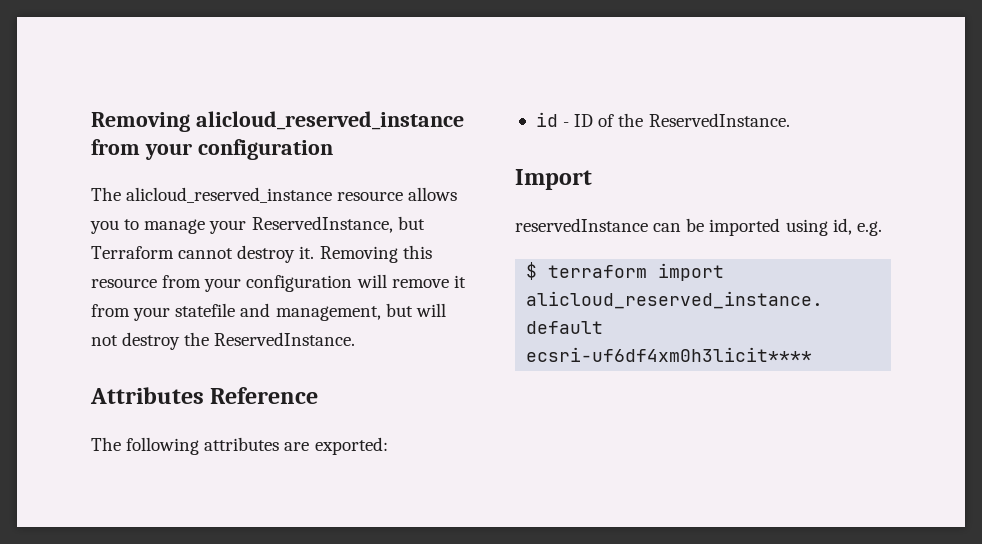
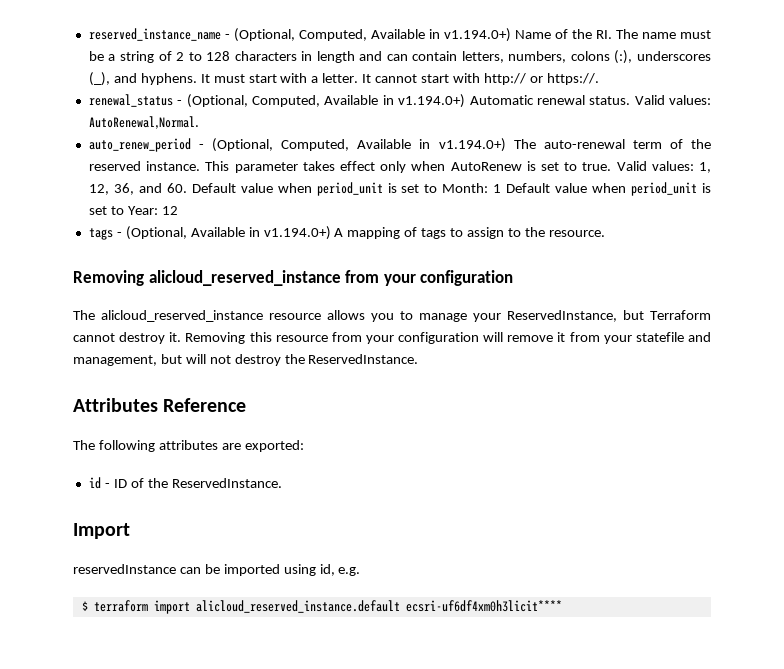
+ reserved_instance_name - (Optional, Computed, Available in v1.194.0+) Name of the RI. The name must be a string of 2 to 128 characters in length and can contain letters, numbers, colons (:), underscores (_), and hyphens. It must start with a letter. It cannot start with http:// or https://.
+ renewal_status - (Optional, Computed, Available in v1.194.0+) Automatic renewal status. Valid values: AutoRenewal,Normal.
+ auto_renew_period - (Optional, Computed, Available in v1.194.0+) The auto-renewal term of the reserved instance. This parameter takes effect only when AutoRenew is set to true. Valid values: 1, 12, 36, and 60. Default value when period_unit is set to Month: 1 Default value when period_unit is set to Year: 12
+ tags - (Optional, Available in v1.194.0+) A mapping of tags to assign to the resource.

